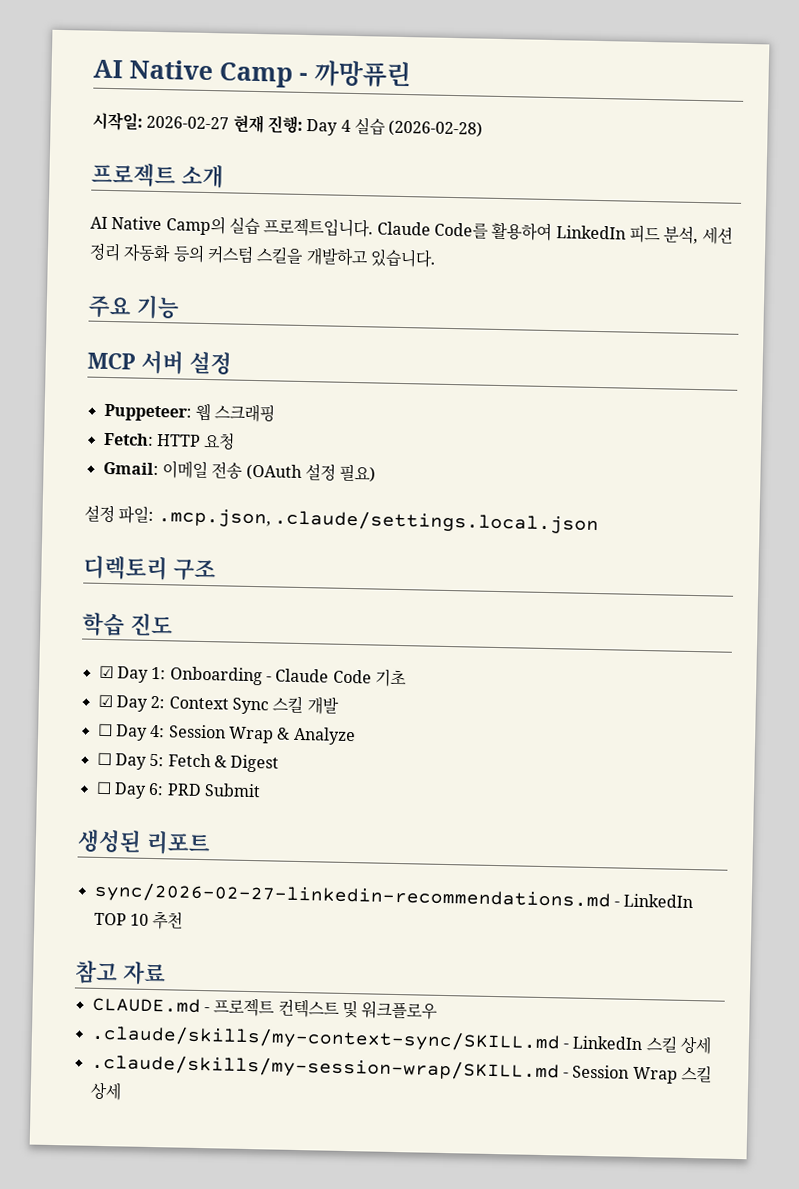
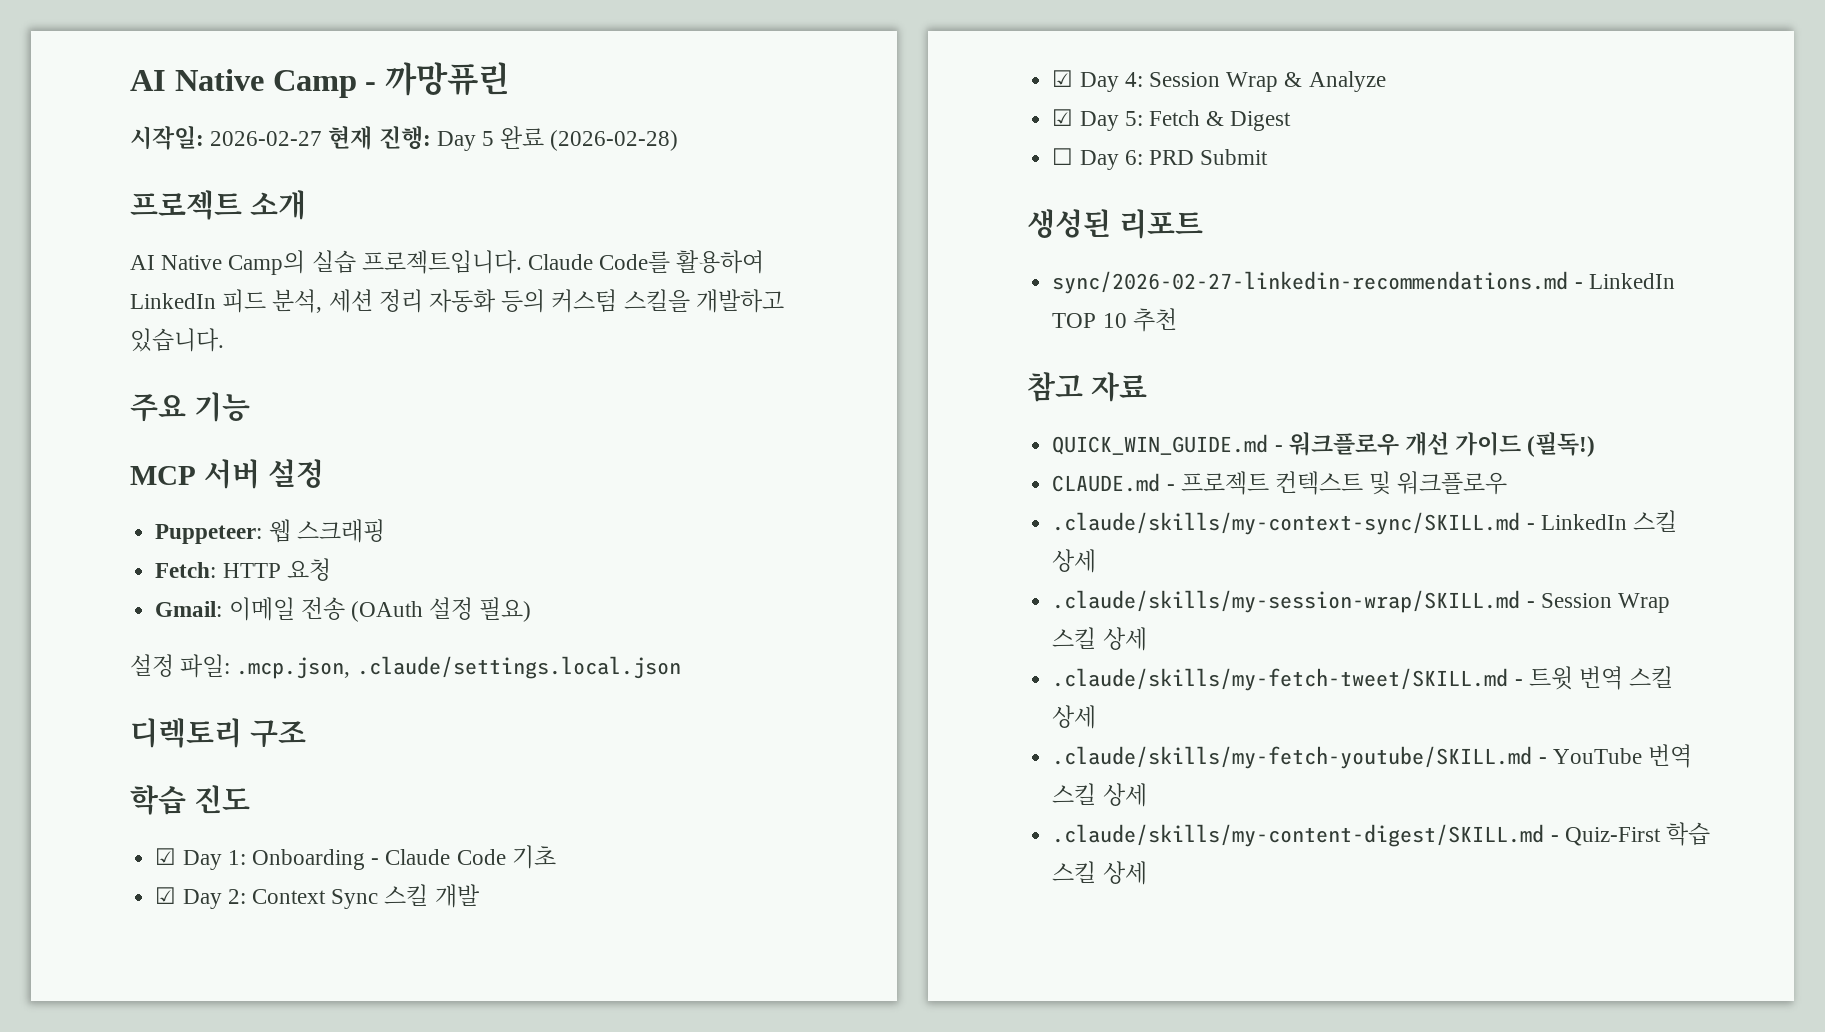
- 시작일: 2026-02-27 현재 진행: Day 4 실습 (2026-02-28)
+ 시작일: 2026-02-27 현재 진행: Day 5 완료 (2026-02-28)
- ☐ Day 4: Session Wrap & Analyze
+ ☑ Day 4: Session Wrap & Analyze
- ☐ Day 5: Fetch & Digest
+ ☑ Day 5: Fetch & Digest
+ QUICK_WIN_GUIDE.md - 워크플로우 개선 가이드 (필독!)
+ .claude/skills/my-fetch-tweet/SKILL.md - 트윗 번역 스킬 상세
+ .claude/skills/my-fetch-youtube/SKILL.md - YouTube 번역 스킬 상세
+ .claude/skills/my-content-digest/SKILL.md - Quiz-First 학습 스킬 상세

